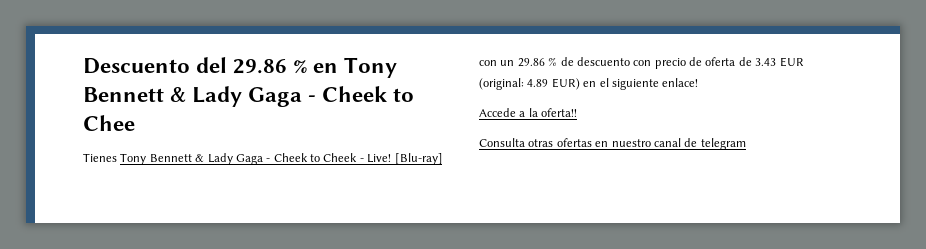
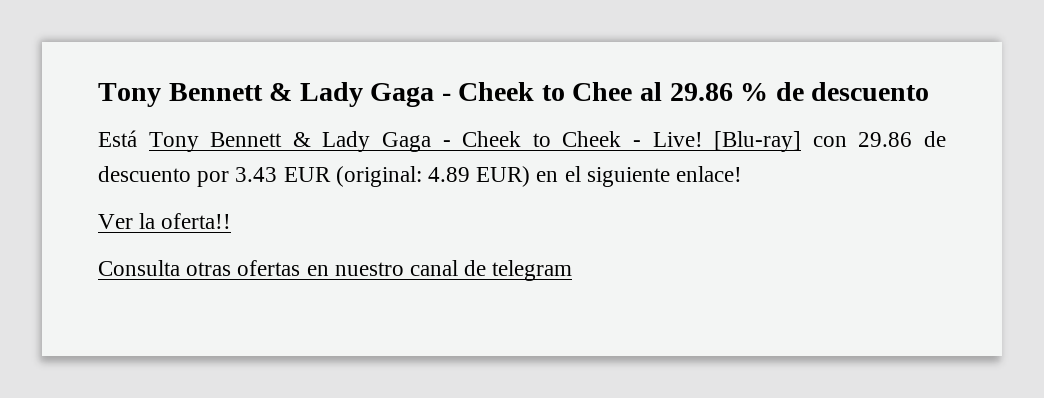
- Descuento del 29.86 % en Tony Bennett & Lady Gaga - Cheek to Chee
- Tienes Tony Bennett & Lady Gaga - Cheek to Cheek - Live!
+ Tony Bennett & Lady Gaga - Cheek to Chee al 29.86 % de descuento
+ Está Tony Bennett & Lady Gaga - Cheek to Cheek - Live!
- [Blu-ray] con un 29.86 % de descuento con precio de oferta de 3.43 EUR (original: 4.89 EUR) en el siguiente enlace!
+ [Blu-ray] con 29.86 de descuento por 3.43 EUR (original: 4.89 EUR) en el siguiente enlace!
- Accede a la oferta!!
+ Ver la oferta!!

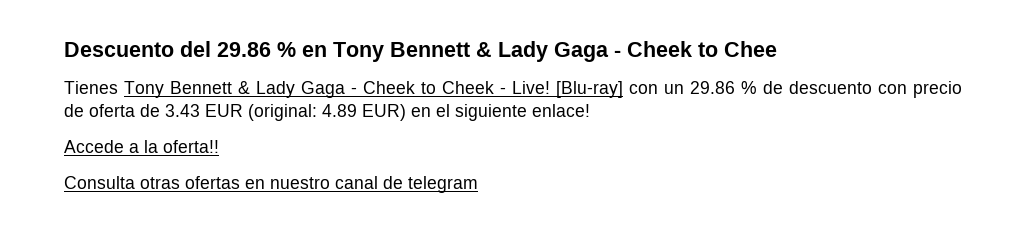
- Tony Bennett & Lady Gaga - Cheek to Chee al 29.86 % de descuento
- Está Tony Bennett & Lady Gaga - Cheek to Cheek - Live!
+ Descuento del 29.86 % en Tony Bennett & Lady Gaga - Cheek to Chee
+ Tienes Tony Bennett & Lady Gaga - Cheek to Cheek - Live!
- [Blu-ray] con 29.86 de descuento por 3.43 EUR (original: 4.89 EUR) en el siguiente enlace!
+ [Blu-ray] con un 29.86 % de descuento con precio de oferta de 3.43 EUR (original: 4.89 EUR) en el siguiente enlace!
- Ver la oferta!!
+ Accede a la oferta!!

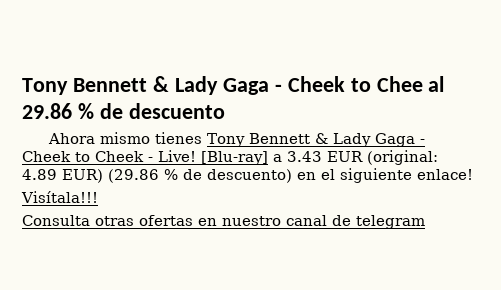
- Descuento del 29.86 % en Tony Bennett & Lady Gaga - Cheek to Chee
- Tienes Tony Bennett & Lady Gaga - Cheek to Cheek - Live!
+ Tony Bennett & Lady Gaga - Cheek to Chee al 29.86 % de descuento
+ Ahora mismo tienes Tony Bennett & Lady Gaga - Cheek to Cheek - Live!
- [Blu-ray] con un 29.86 % de descuento con precio de oferta de 3.43 EUR (original: 4.89 EUR) en el siguiente enlace!
+ [Blu-ray] a 3.43 EUR (original: 4.89 EUR) (29.86 % de descuento) en el siguiente enlace!
- Accede a la oferta!!
+ Visítala!!!

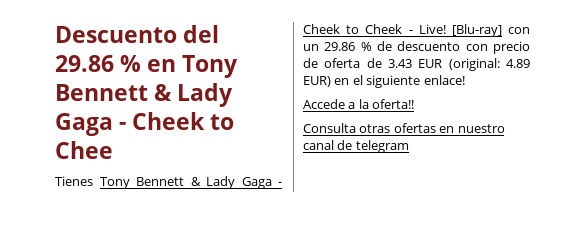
- Tony Bennett & Lady Gaga - Cheek to Chee al 29.86 % de descuento
- Ahora mismo tienes Tony Bennett & Lady Gaga - Cheek to Cheek - Live!
+ Descuento del 29.86 % en Tony Bennett & Lady Gaga - Cheek to Chee
+ Tienes Tony Bennett & Lady Gaga - Cheek to Cheek - Live!
- [Blu-ray] a 3.43 EUR (original: 4.89 EUR) (29.86 % de descuento) en el siguiente enlace!
+ [Blu-ray] con un 29.86 % de descuento con precio de oferta de 3.43 EUR (original: 4.89 EUR) en el siguiente enlace!
- Visítala!!!
+ Accede a la oferta!!

